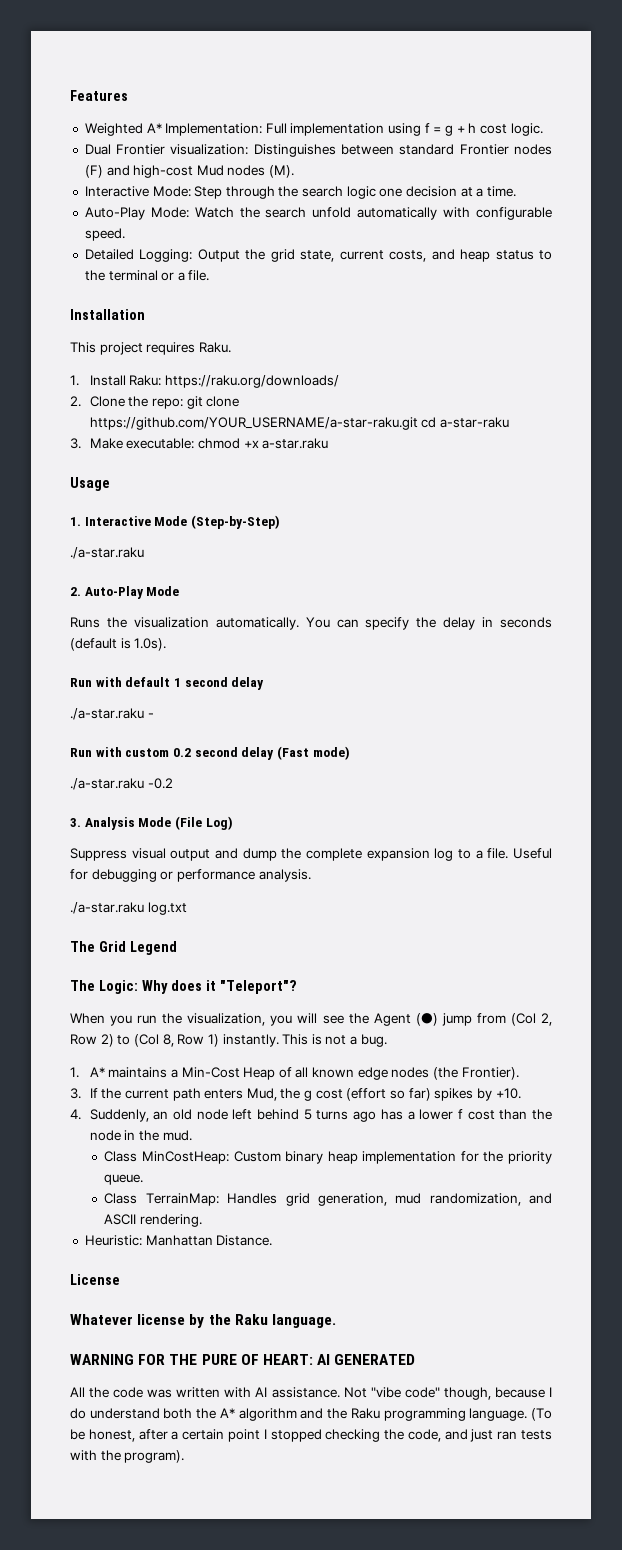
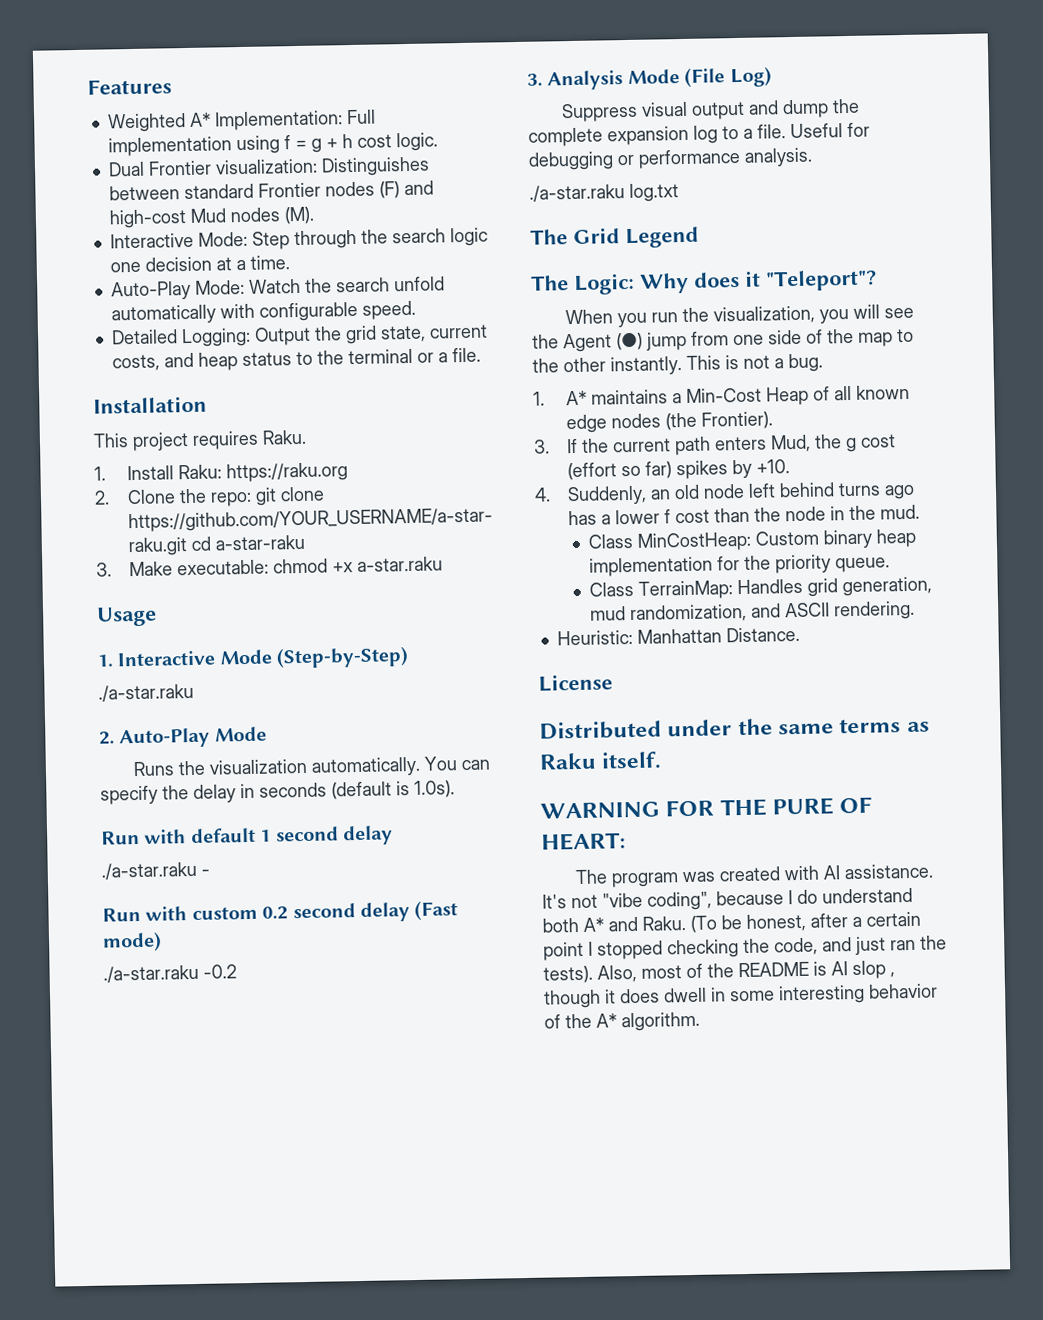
- 1. Install Raku: https://raku.org/downloads/
+ 1. Install Raku: https://raku.org
- When you run the visualization, you will see the Agent (●) jump from (Col 2, Row 2) to (Col 8, Row 1) instantly.
+ When you run the visualization, you will see the Agent (●) jump from one side of the map to the other instantly.
- 4. Suddenly, an old node left behind 5 turns ago has a lower f cost than the node in the mud.
+ 4. Suddenly, an old node left behind turns ago has a lower f cost than the node in the mud.
- Whatever license by the Raku language.
+ Distributed under the same terms as Raku itself.
- WARNING FOR THE PURE OF HEART: AI GENERATED
- All the code was written with AI assistance. Not "vibe code" though, because I do understand both the A* algorithm and the Raku programming language.
+ WARNING FOR THE PURE OF HEART:
+ The program was created with AI assistance. It's not "vibe coding", because I do understand both A* and Raku.
- (To be honest, after a certain point I stopped checking the code, and just ran tests with the program).
+ (To be honest, after a certain point I stopped checking the code, and just ran the tests). Also, most of the README is AI slop , though it does dwell in some interesting behavior of the A* algorithm.

